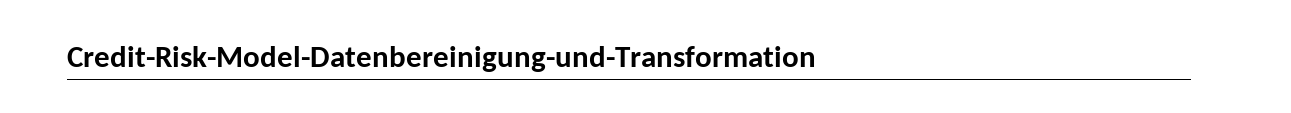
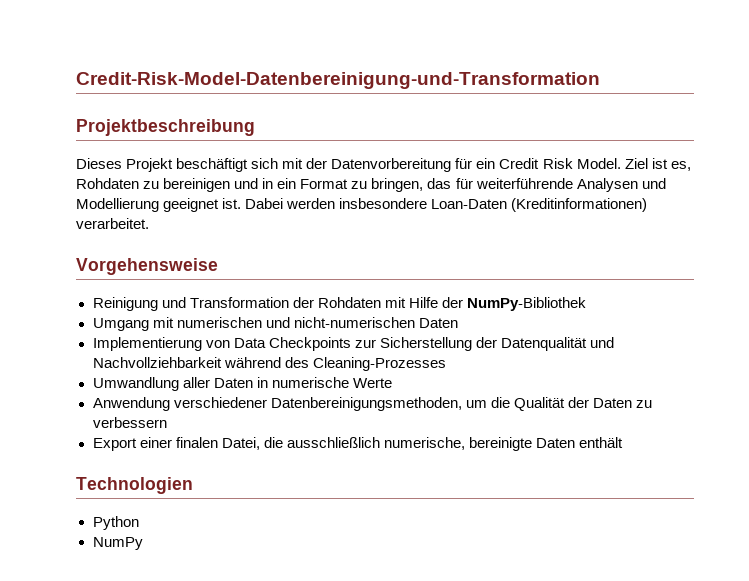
+ Projektbeschreibung
+ Dieses Projekt beschäftigt sich mit der Datenvorbereitung für ein Credit Risk Model. Ziel ist es, Rohdaten zu bereinigen und in ein Format zu bringen, das für weiterführende Analysen und Modellierung geeignet ist. Dabei werden insbesondere Loan-Daten (Kreditinformationen) verarbeitet.
+ Vorgehensweise
+ Reinigung und Transformation der Rohdaten mit Hilfe der NumPy-Bibliothek
+ Umgang mit numerischen und nicht-numerischen Daten
+ Implementierung von Data Checkpoints zur Sicherstellung der Datenqualität und Nachvollziehbarkeit während des Cleaning-Prozesses
+ Umwandlung aller Daten in numerische Werte
+ Anwendung verschiedener Datenbereinigungsmethoden, um die Qualität der Daten zu verbessern
+ Export einer finalen Datei, die ausschließlich numerische, bereinigte Daten enthält
+ Technologien
+ Python
+ NumPy

